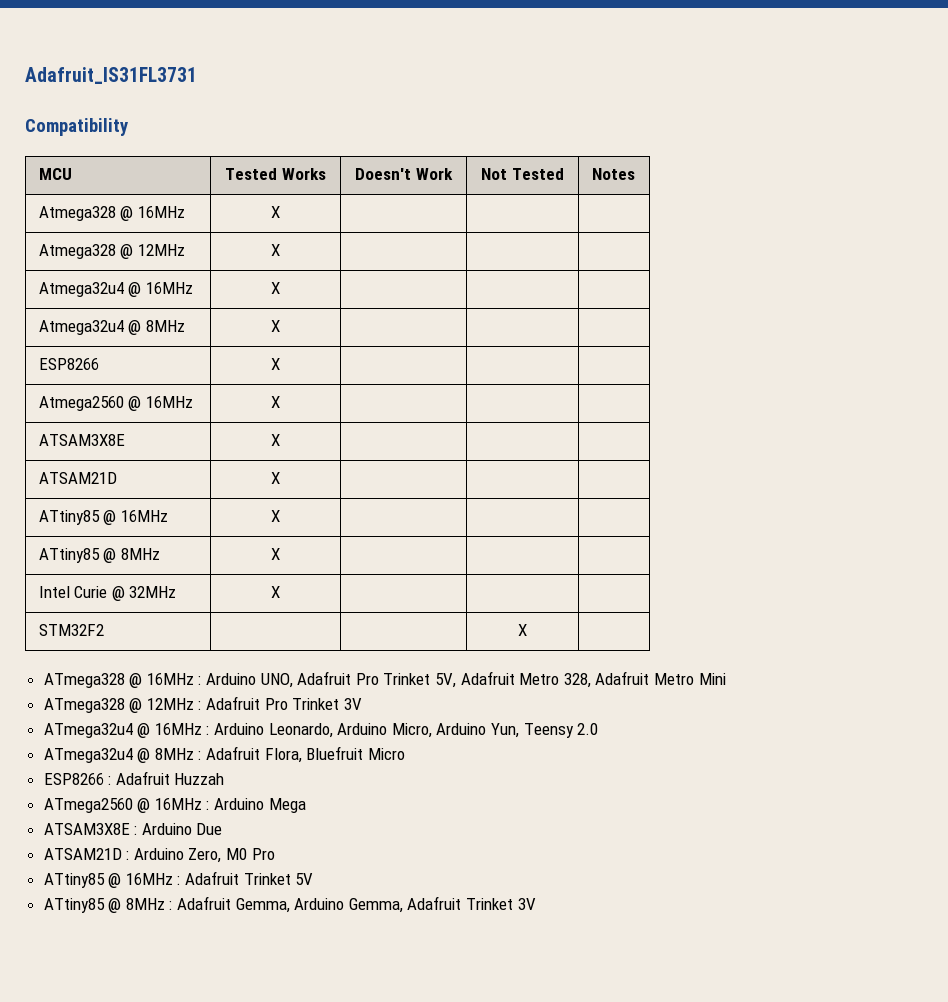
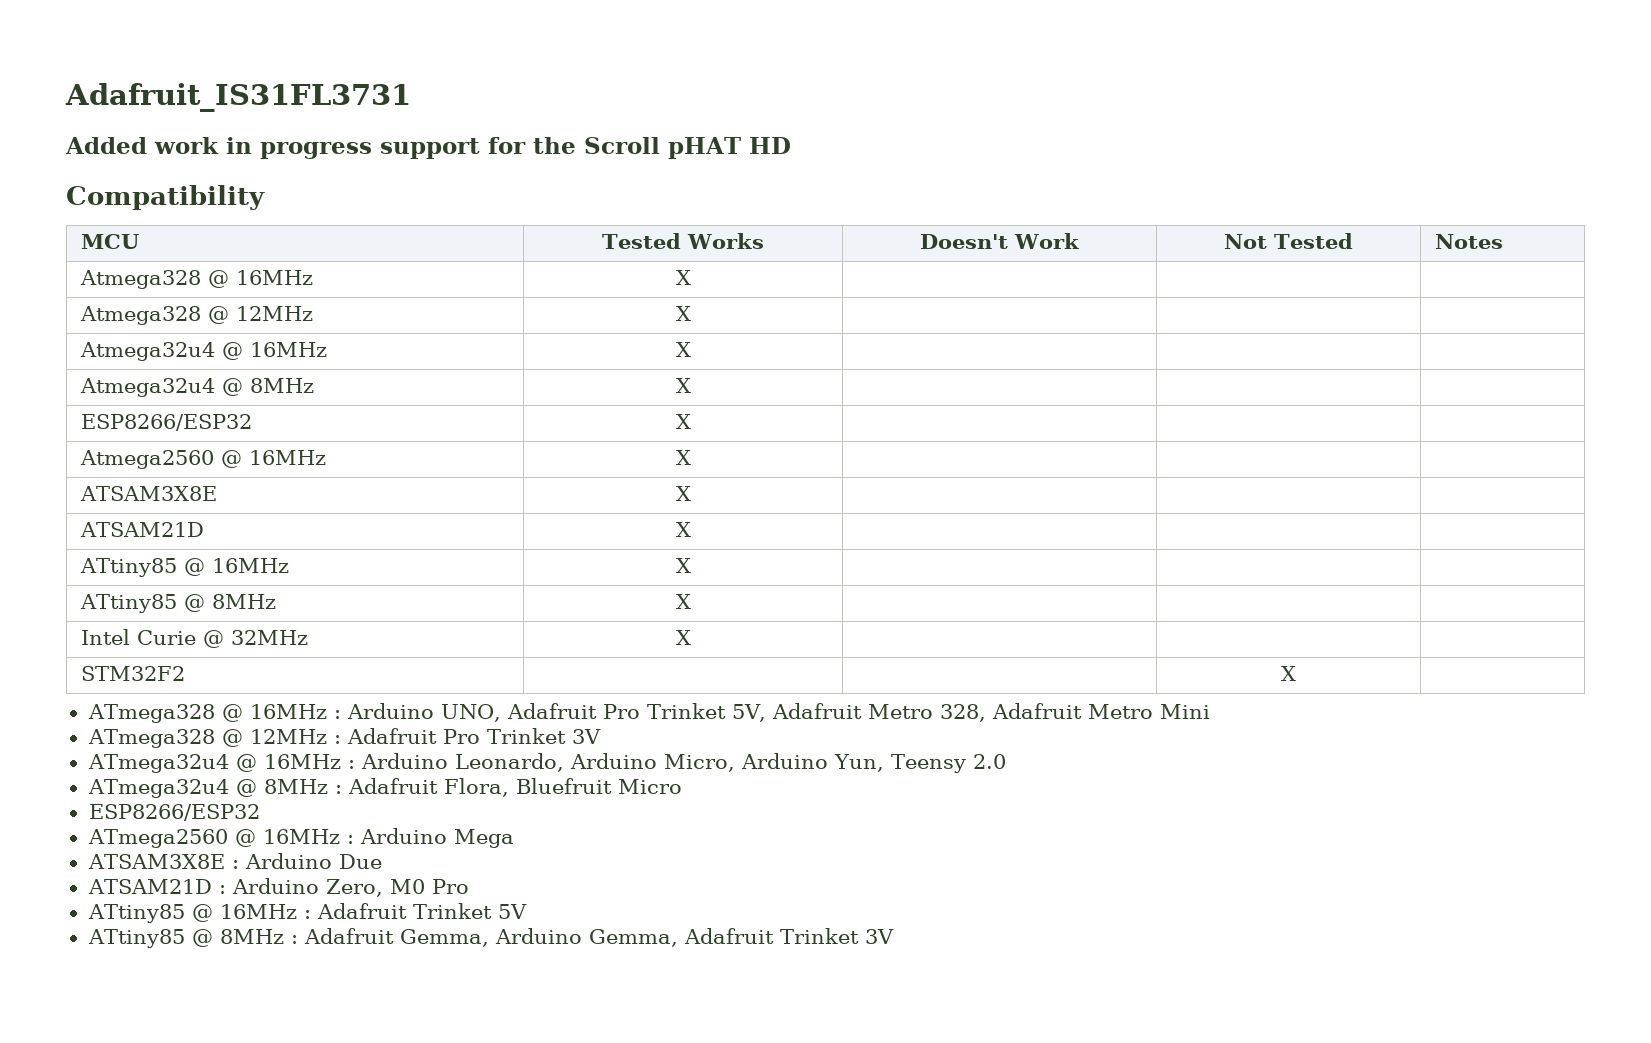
+ Added work in progress support for the Scroll pHAT HD
- ESP8266 | X | | |
+ ESP8266/ESP32 | X | | |
  ATmega32u4 @ 8MHz : Adafruit Flora, Bluefruit Micro
- ESP8266 : Adafruit Huzzah
+ ESP8266/ESP32

